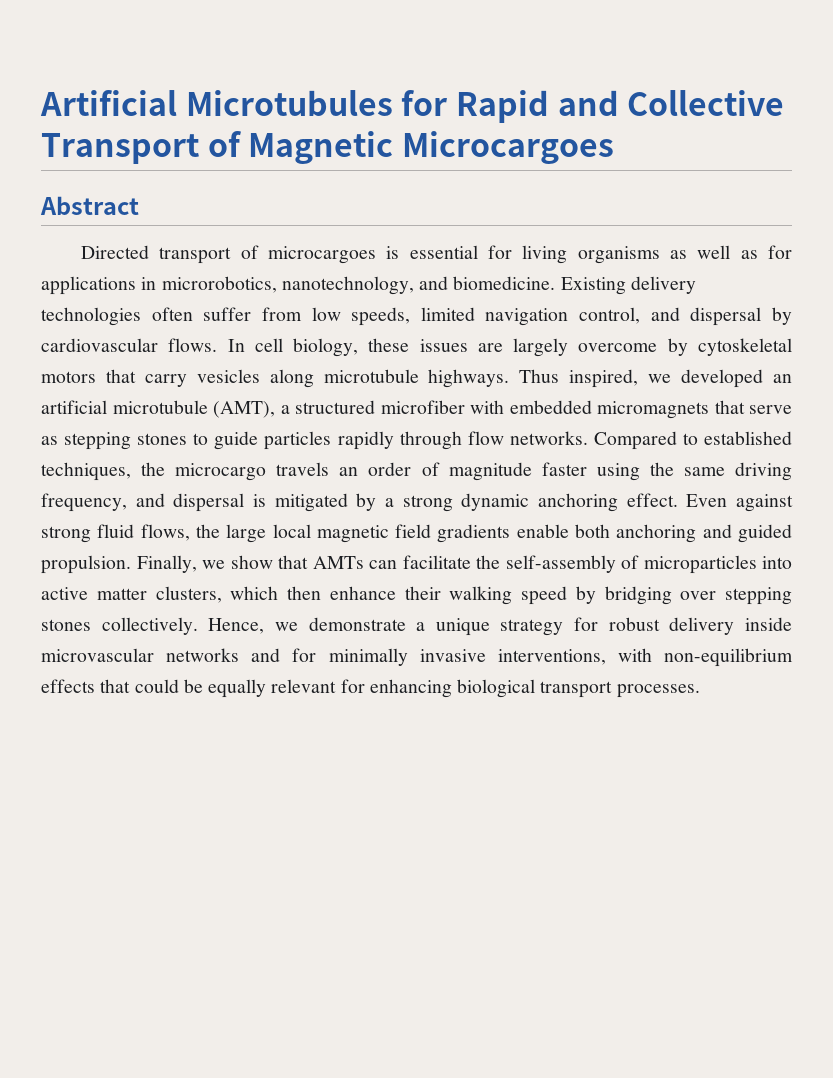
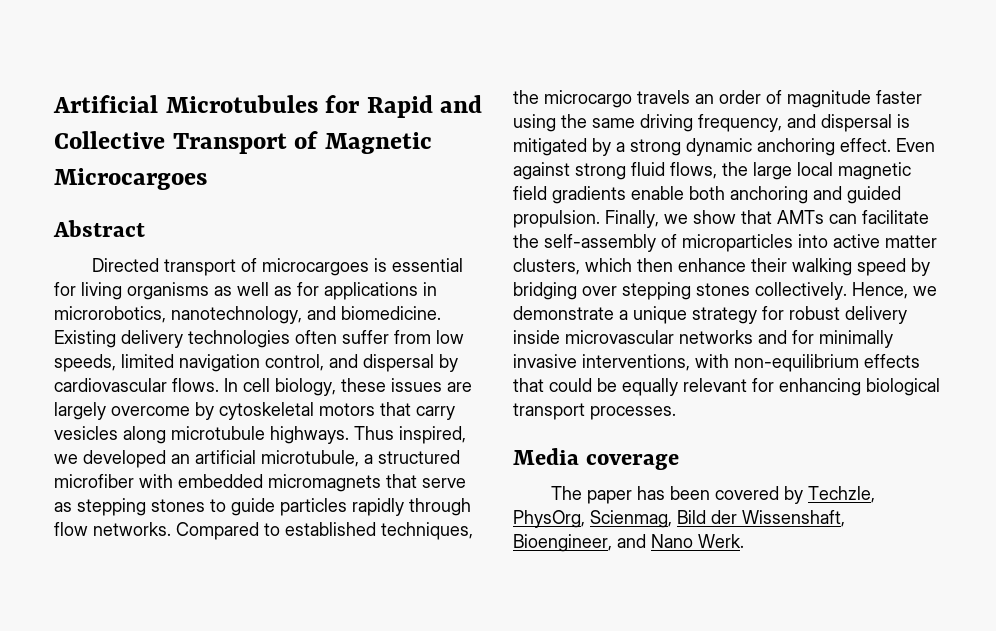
- Thus inspired, we developed an artificial microtubule (AMT), a structured microfiber with embedded micromagnets that serve as stepping stones to guide particles rapidly through flow networks.
+ Thus inspired, we developed an artificial microtubule, a structured microfiber with embedded micromagnets that serve as stepping stones to guide particles rapidly through flow networks.
+ Media coverage
+ The paper has been covered by Techzle, PhysOrg, Scienmag, Bild der Wissenshaft, Bioengineer, and Nano Werk.

